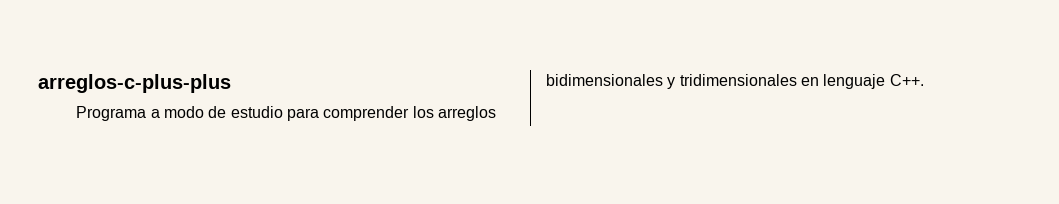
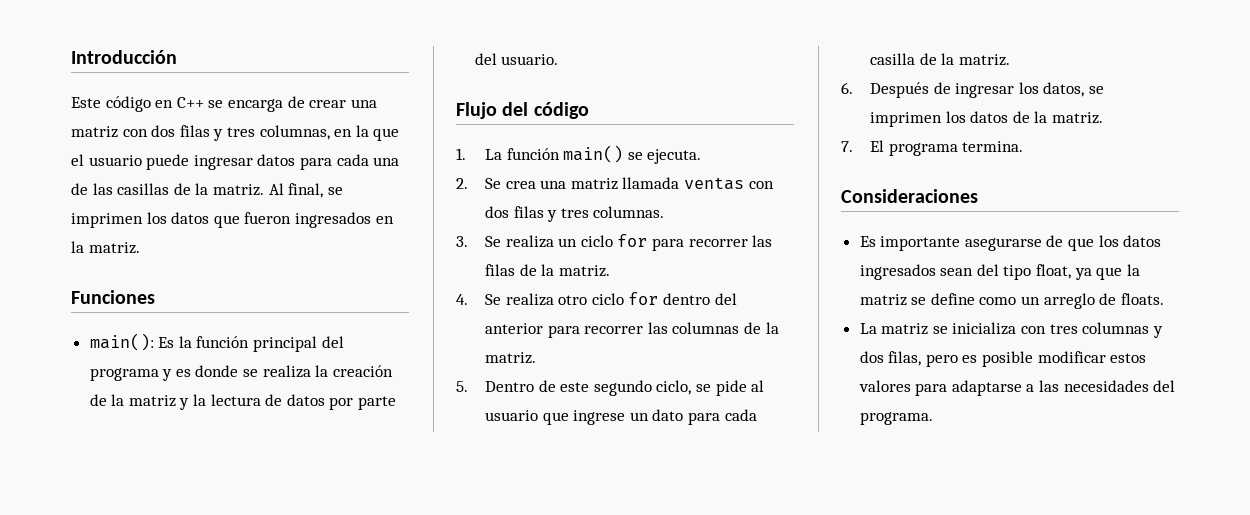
- arreglos-c-plus-plus
- Programa a modo de estudio para comprender los arreglos bidimensionales y tridimensionales en lenguaje C++.
+ Introducción
+ Este código en C++ se encarga de crear una matriz con dos filas y tres columnas, en la que el usuario puede ingresar datos para cada una de las casillas de la matriz. Al final, se imprimen los datos que fueron ingresados en la matriz.
+ Funciones
+ main(): Es la función principal del programa y es donde se realiza la creación de la matriz y la lectura de datos por parte del usuario.
+ Flujo del código
+ 1. La función main() se ejecuta.
+ 2. Se crea una matriz llamada ventas con dos filas y tres columnas.
+ 3. Se realiza un ciclo for para recorrer las filas de la matriz.
+ 4. Se realiza otro ciclo for dentro del anterior para recorrer las columnas de la matriz.
+ 5. Dentro de este segundo ciclo, se pide al usuario que ingrese un dato para cada casilla de la matriz.
+ 6. Después de ingresar los datos, se imprimen los datos de la matriz.
+ 7. El programa termina.
+ Consideraciones
+ Es importante asegurarse de que los datos ingresados sean del tipo float, ya que la matriz se define como un arreglo de floats.
+ La matriz se inicializa con tres columnas y dos filas, pero es posible modificar estos valores para adaptarse a las necesidades del programa.

